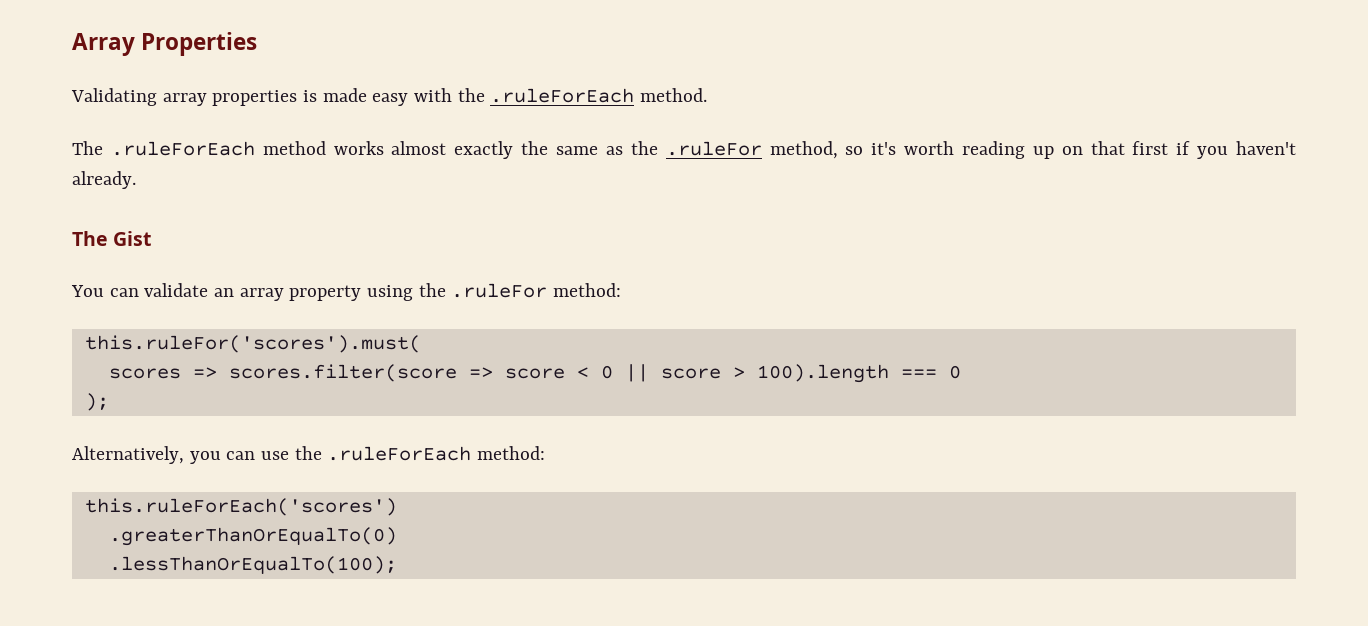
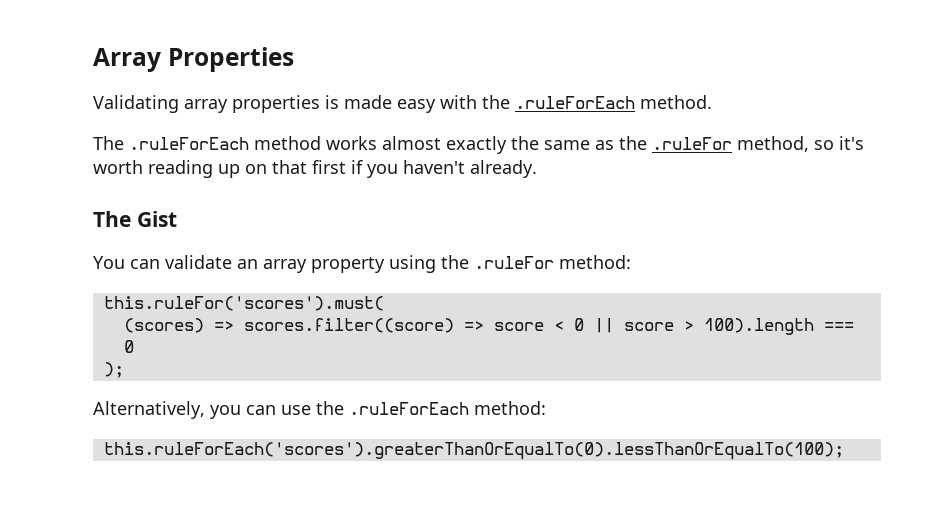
- scores => scores.filter(score => score < 0 || score > 100).length === 0
+ (scores) => scores.filter((score) => score < 0 || score > 100).length === 0
- this.ruleForEach('scores')
- .greaterThanOrEqualTo(0)
- .lessThanOrEqualTo(100);
+ this.ruleForEach('scores').greaterThanOrEqualTo(0).lessThanOrEqualTo(100);

